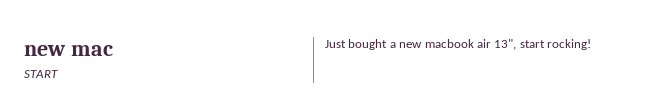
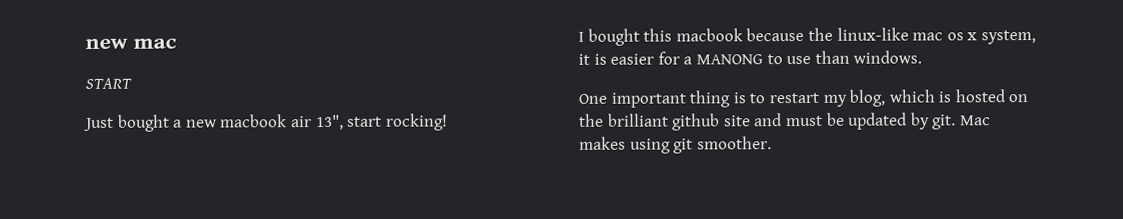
+ I bought this macbook because the linux-like mac os x system, it is easier for a MANONG to use than windows.
+ One important thing is to restart my blog, which is hosted on the brilliant github site and must be updated by git. Mac makes using git smoother.

